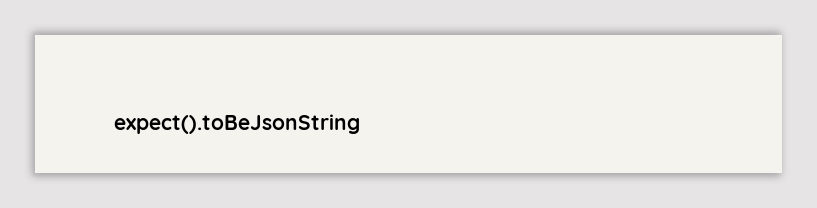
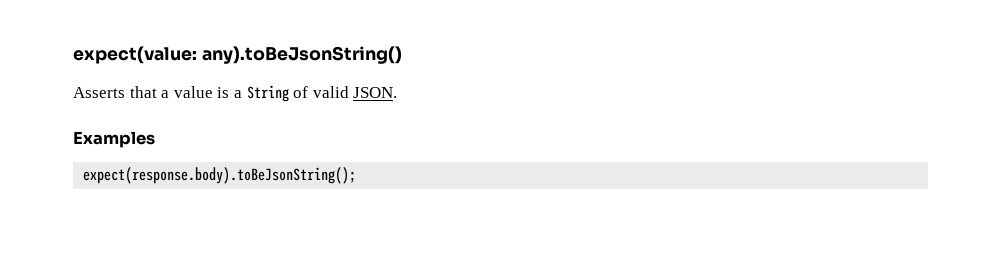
- expect().toBeJsonString
+ expect(value: any).toBeJsonString()
+ Asserts that a value is a String of valid JSON.
+ Examples
+ expect(response.body).toBeJsonString();

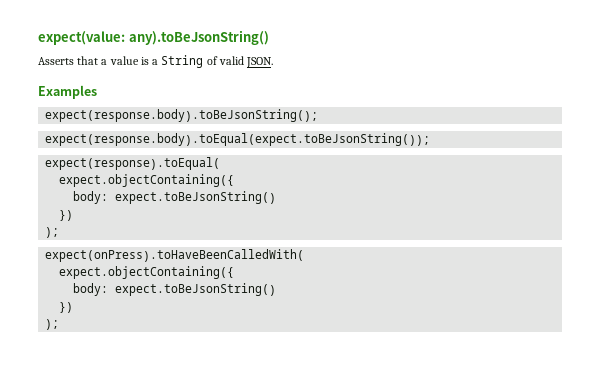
+ expect(response.body).toEqual(expect.toBeJsonString());
+ expect(response).toEqual(
+ expect.objectContaining({
+ body: expect.toBeJsonString()
+ })
+ );
+ expect(onPress).toHaveBeenCalledWith(
+ expect.objectContaining({
+ body: expect.toBeJsonString()
+ })
+ );

